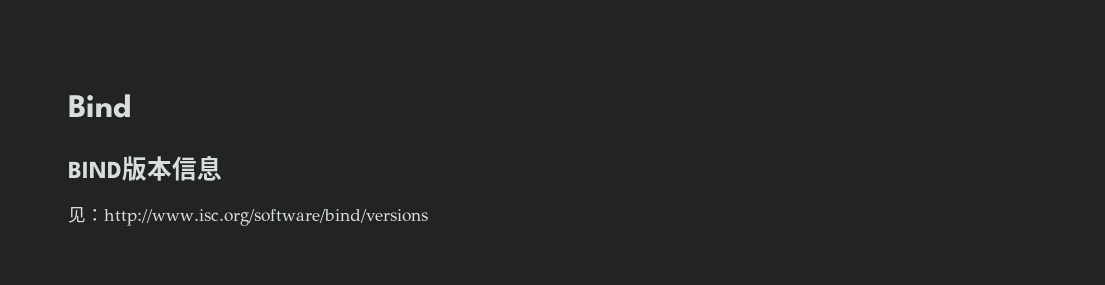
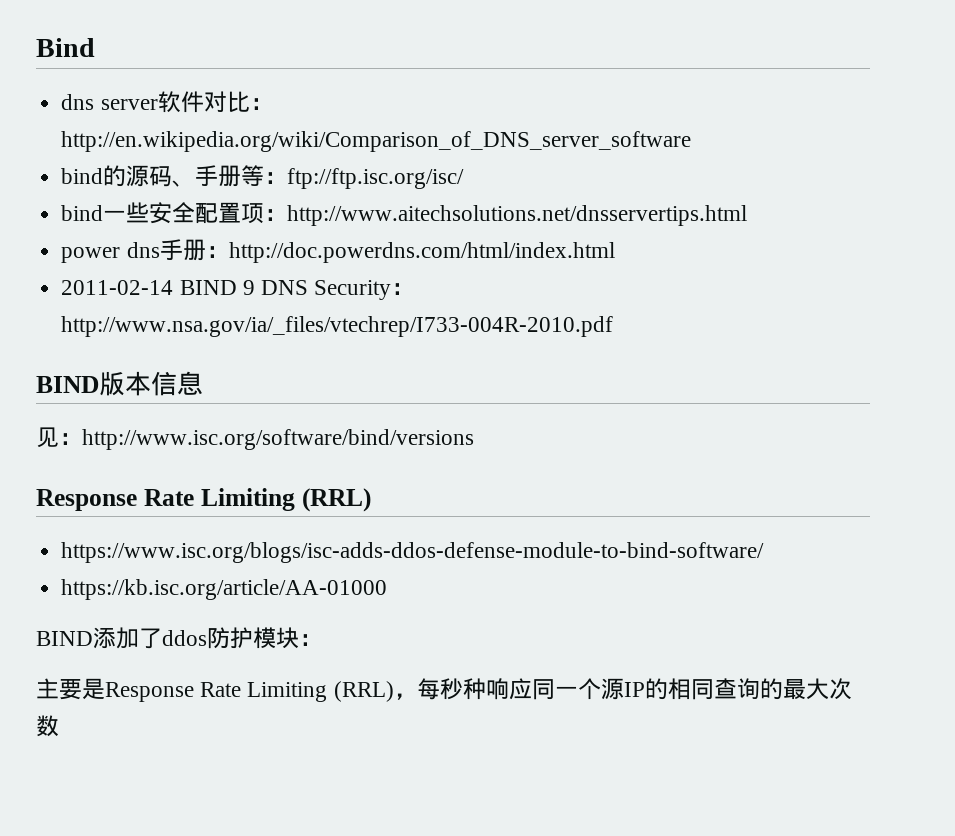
+ dns server软件对比：http://en.wikipedia.org/wiki/Comparison_of_DNS_server_software
+ bind的源码、手册等：ftp://ftp.isc.org/isc/
+ bind一些安全配置项：http://www.aitechsolutions.net/dnsservertips.html
+ power dns手册：http://doc.powerdns.com/html/index.html
+ 2011-02-14 BIND 9 DNS Security：http://www.nsa.gov/ia/_files/vtechrep/I733-004R-2010.pdf
  见：http://www.isc.org/software/bind/versions
+ Response Rate Limiting (RRL)
+ https://www.isc.org/blogs/isc-adds-ddos-defense-module-to-bind-software/
+ https://kb.isc.org/article/AA-01000
+ BIND添加了ddos防护模块：
+ 主要是Response Rate Limiting (RRL)，每秒种响应同一个源IP的相同查询的最大次数

